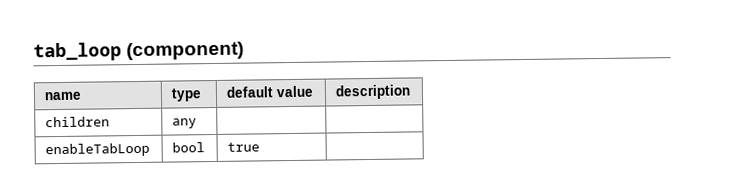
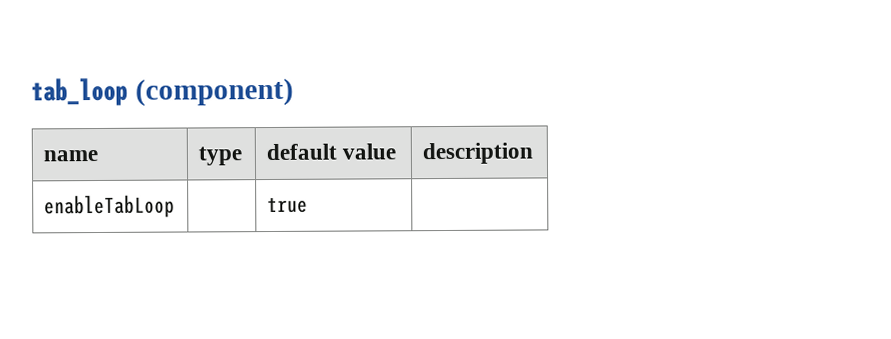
- children | any | |
- enableTabLoop | bool | true |
+ enableTabLoop | | true |

